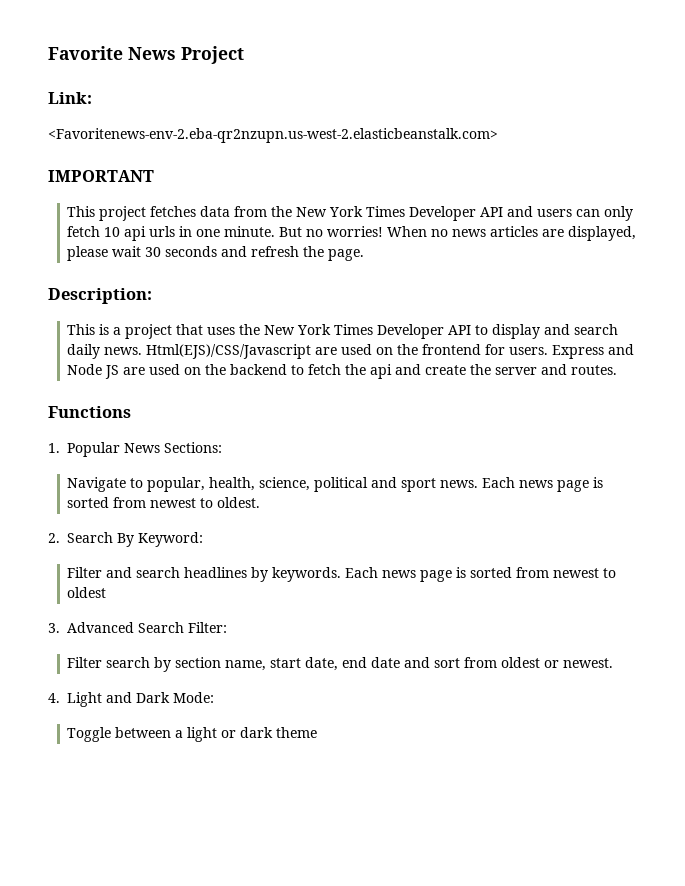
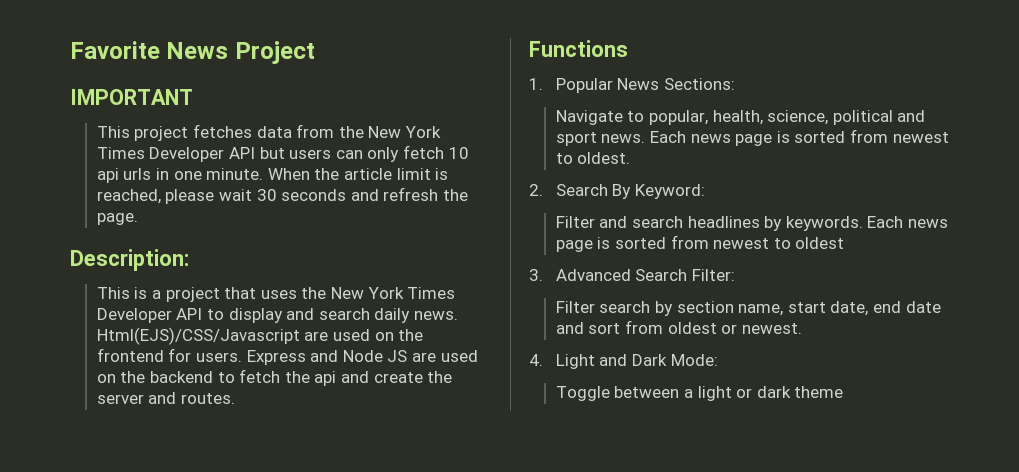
- Link:
- <Favoritenews-env-2.eba-qr2nzupn.us-west-2.elasticbeanstalk.com>
- This project fetches data from the New York Times Developer API and users can only fetch 10 api urls in one minute.
+ This project fetches data from the New York Times Developer API but users can only fetch 10 api urls in one minute.
- But no worries! When no news articles are displayed, please wait 30 seconds and refresh the page.
+ When the article limit is reached, please wait 30 seconds and refresh the page.

